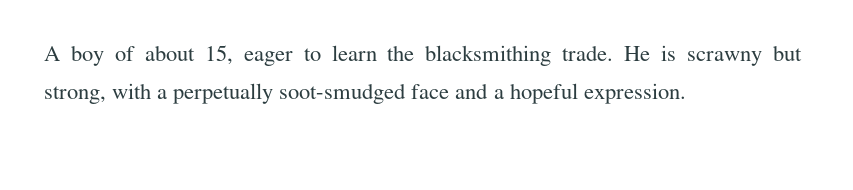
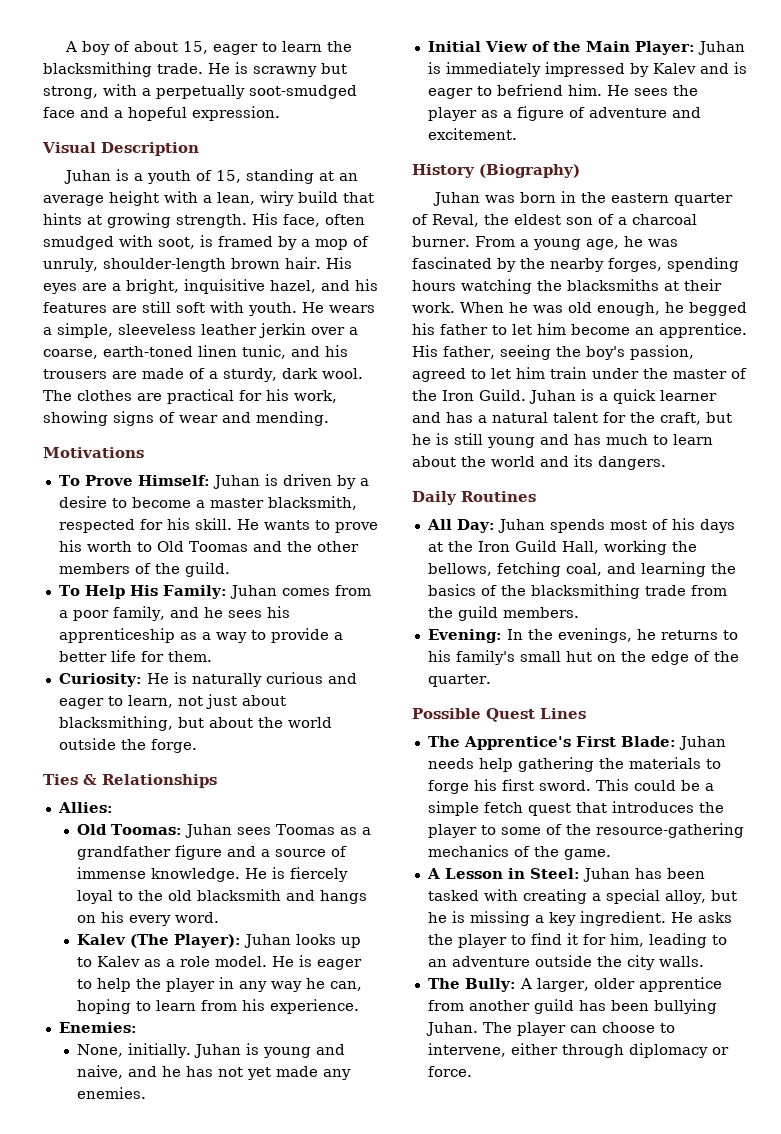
+ Visual Description
+ Juhan is a youth of 15, standing at an average height with a lean, wiry build that hints at growing strength. His face, often smudged with soot, is framed by a mop of unruly, shoulder-length brown hair. His eyes are a bright, inquisitive hazel, and his features are still soft with youth. He wears a simple, sleeveless leather jerkin over a coarse, earth-toned linen tunic, and his trousers are made of a sturdy, dark wool. The clothes are practical for his work, showing signs of wear and mending.
+ Motivations
+ To Prove Himself: Juhan is driven by a desire to become a master blacksmith, respected for his skill. He wants to prove his worth to Old Toomas and the other members of the guild.
+ To Help His Family: Juhan comes from a poor family, and he sees his apprenticeship as a way to provide a better life for them.
+ Curiosity: He is naturally curious and eager to learn, not just about blacksmithing, but about the world outside the forge.
+ Ties & Relationships
+ Allies:
+ Old Toomas: Juhan sees Toomas as a grandfather figure and a source of immense knowledge. He is fiercely loyal to the old blacksmith and hangs on his every word.
+ Kalev (The Player): Juhan looks up to Kalev as a role model. He is eager to help the player in any way he can, hoping to learn from his experience.
+ Enemies:
+ None, initially. Juhan is young and naive, and he has not yet made any enemies.
+ Initial View of the Main Player: Juhan is immediately impressed by Kalev and is eager to befriend him. He sees the player as a figure of adventure and excitement.
+ History (Biography)
+ Juhan was born in the eastern quarter of Reval, the eldest son of a charcoal burner. From a young age, he was fascinated by the nearby forges, spending hours watching the blacksmiths at their work. When he was old enough, he begged his father to let him become an apprentice. His father, seeing the boy's passion, agreed to let him train under the master of the Iron Guild. Juhan is a quick learner and has a natural talent for the craft, but he is still young and has much to learn about the world and its dangers.
+ Daily Routines
+ All Day: Juhan spends most of his days at the Iron Guild Hall, working the bellows, fetching coal, and learning the basics of the blacksmithing trade from the guild members.
+ Evening: In the evenings, he returns to his family's small hut on the edge of the quarter.
+ Possible Quest Lines
+ The Apprentice's First Blade: Juhan needs help gathering the materials to forge his first sword. This could be a simple fetch quest that introduces the player to some of the resource-gathering mechanics of the game.
+ A Lesson in Steel: Juhan has been tasked with creating a special alloy, but he is missing a key ingredient. He asks the player to find it for him, leading to an adventure outside the city walls.
+ The Bully: A larger, older apprentice from another guild has been bullying Juhan. The player can choose to intervene, either through diplomacy or force.

